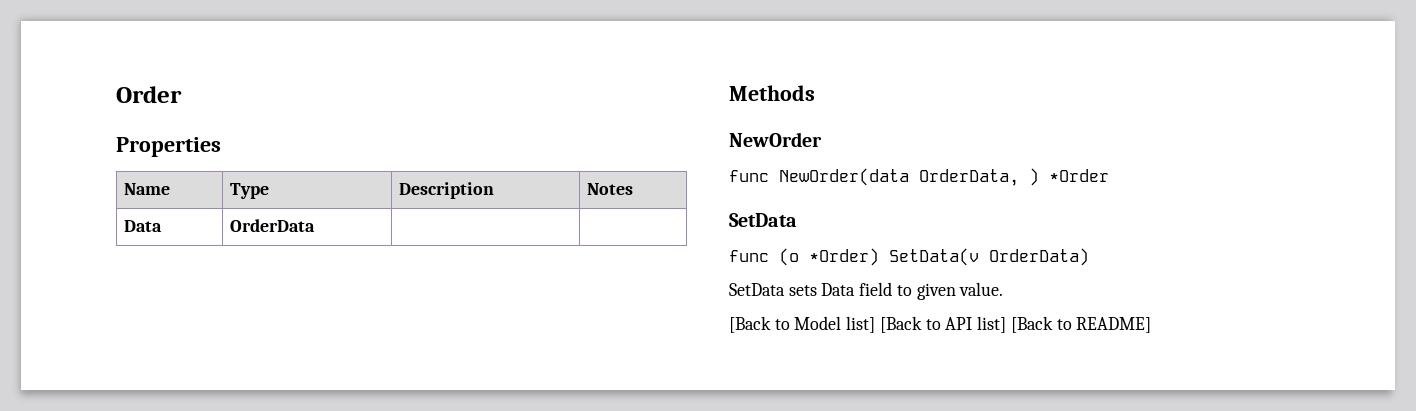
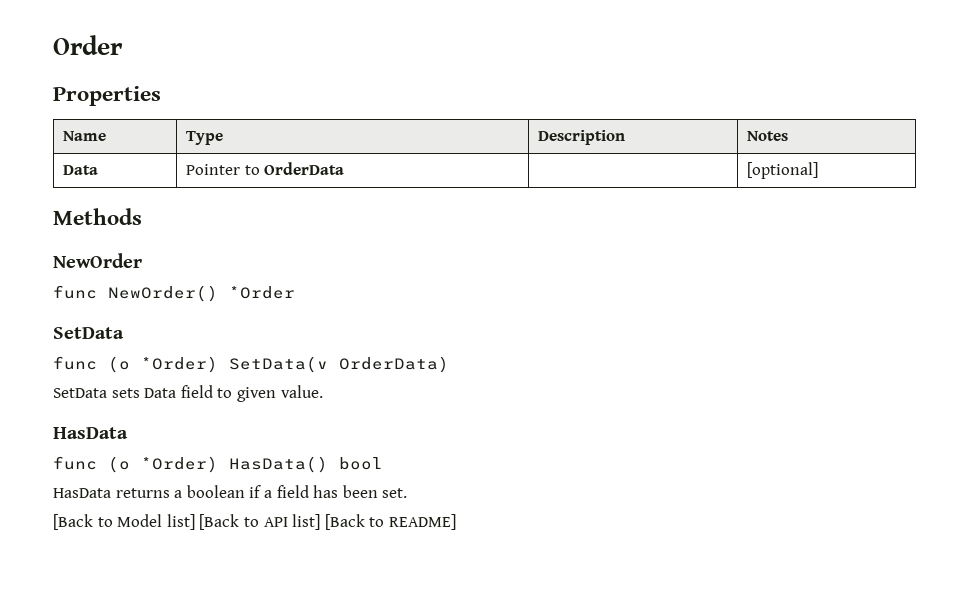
- Data | OrderData | |
+ Data | Pointer to OrderData | | [optional]
- func NewOrder(data OrderData, ) *Order
+ func NewOrder() *Order
  SetData sets Data field to given value.
+ HasData
+ func (o *Order) HasData() bool
+ HasData returns a boolean if a field has been set.

